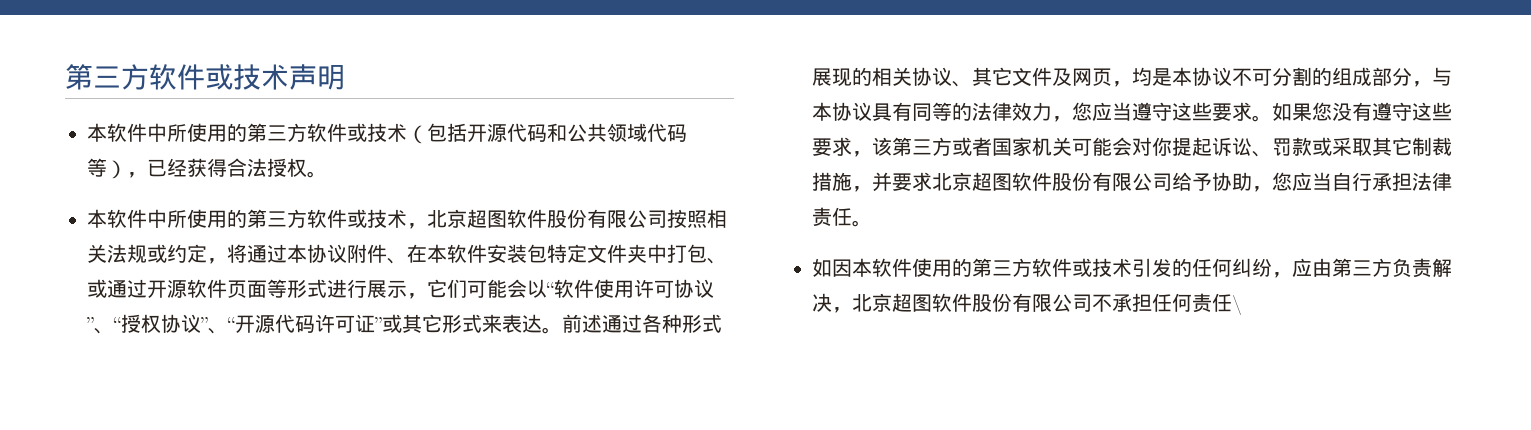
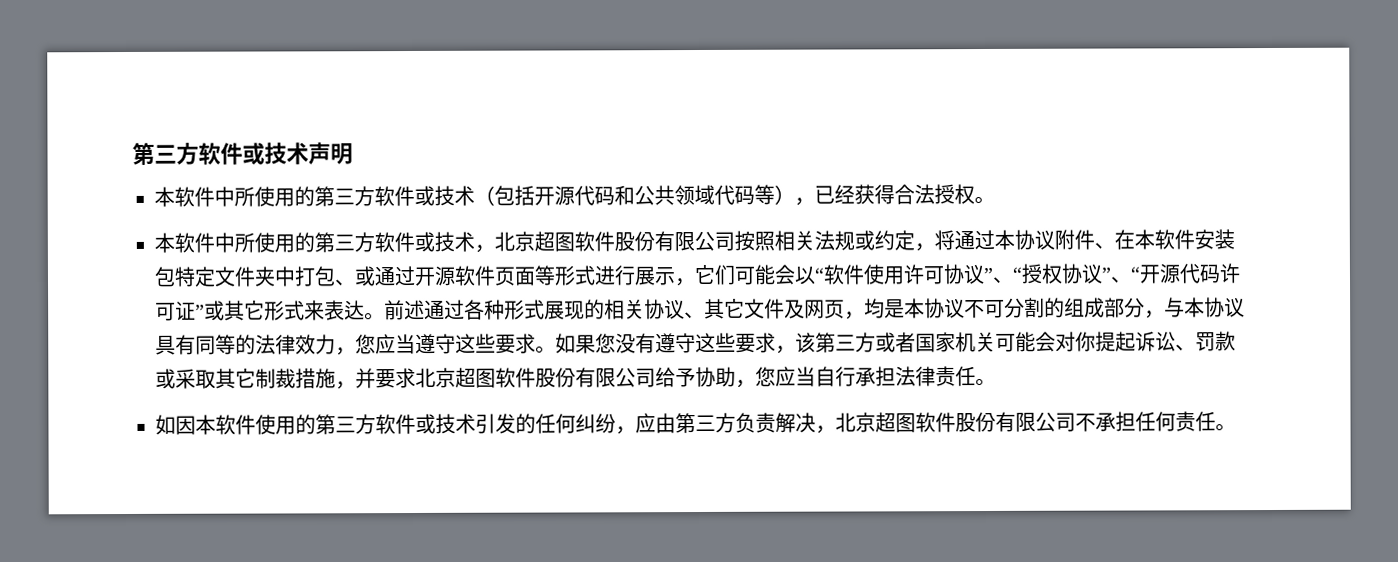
- 如因本软件使用的第三方软件或技术引发的任何纠纷，应由第三方负责解决，北京超图软件股份有限公司不承担任何责任\
+ 如因本软件使用的第三方软件或技术引发的任何纠纷，应由第三方负责解决，北京超图软件股份有限公司不承担任何责任。

